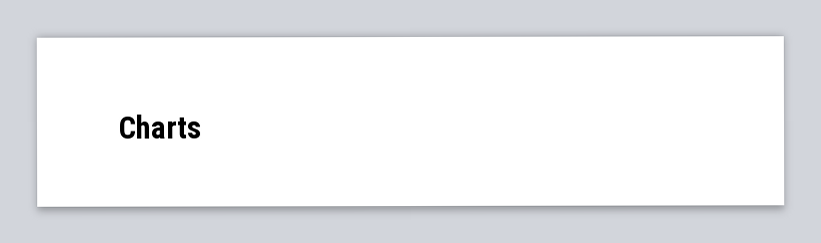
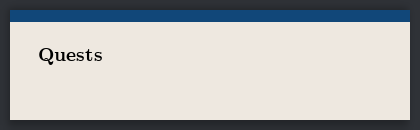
- Charts
+ Quests

